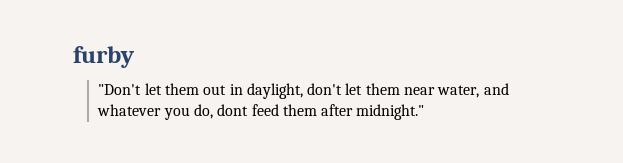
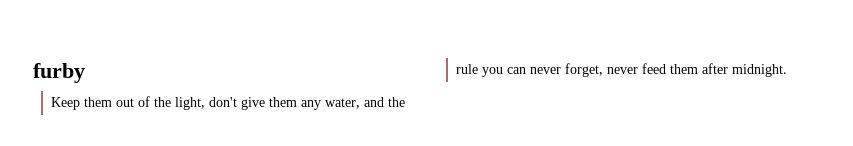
- "Don't let them out in daylight, don't let them near water, and whatever you do, dont feed them after midnight."
+ Keep them out of the light, don't give them any water, and the rule you can never forget, never feed them after midnight.

